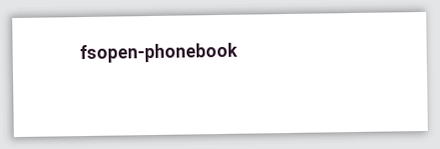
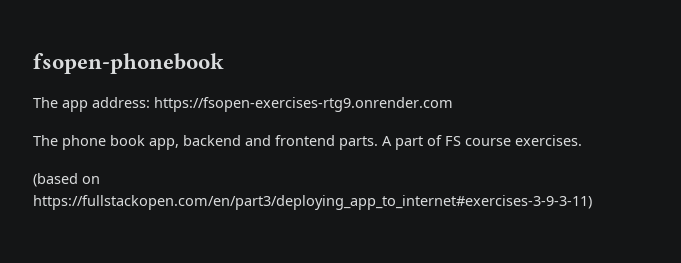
+ The app address: https://fsopen-exercises-rtg9.onrender.com
+ The phone book app, backend and frontend parts. A part of FS course exercises.
+ (based on https://fullstackopen.com/en/part3/deploying_app_to_internet#exercises-3-9-3-11)

